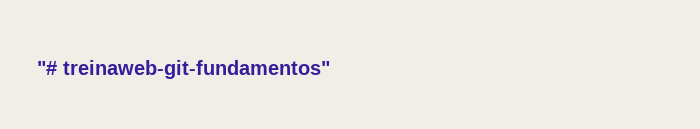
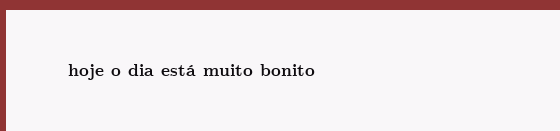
- "# treinaweb-git-fundamentos"
+ hoje o dia está muito bonito

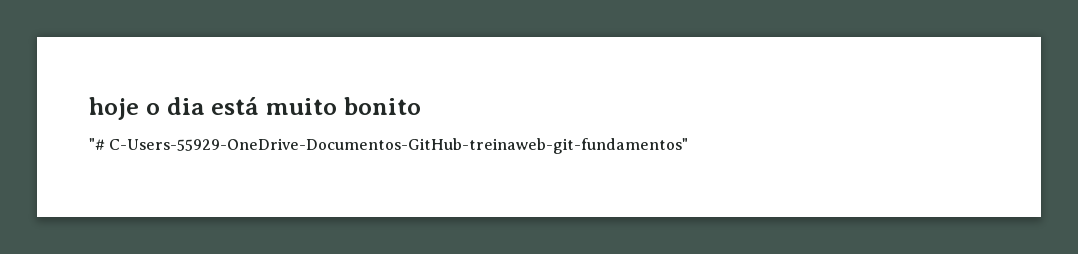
+ "# C-Users-55929-OneDrive-Documentos-GitHub-treinaweb-git-fundamentos"

